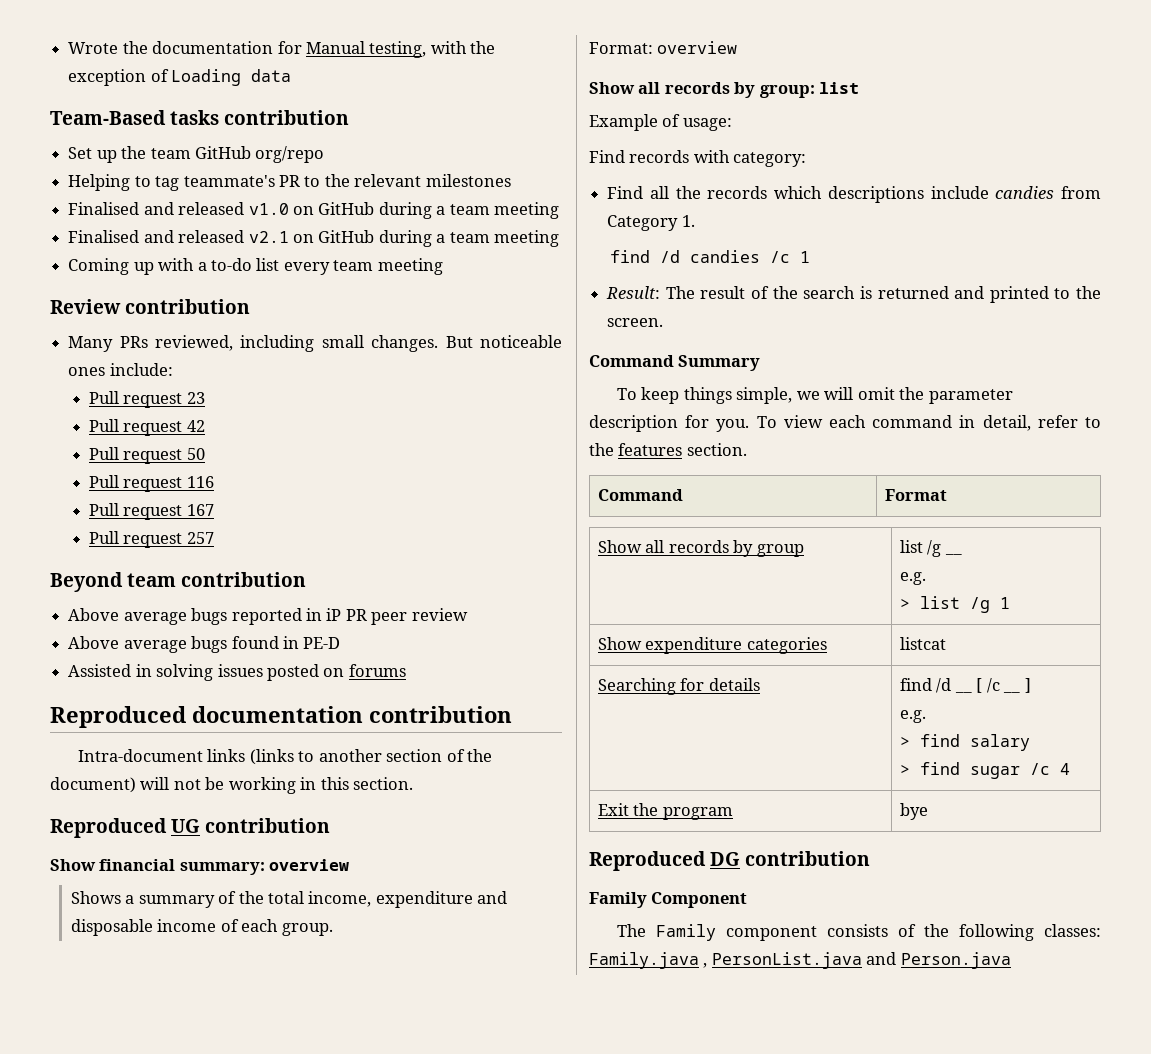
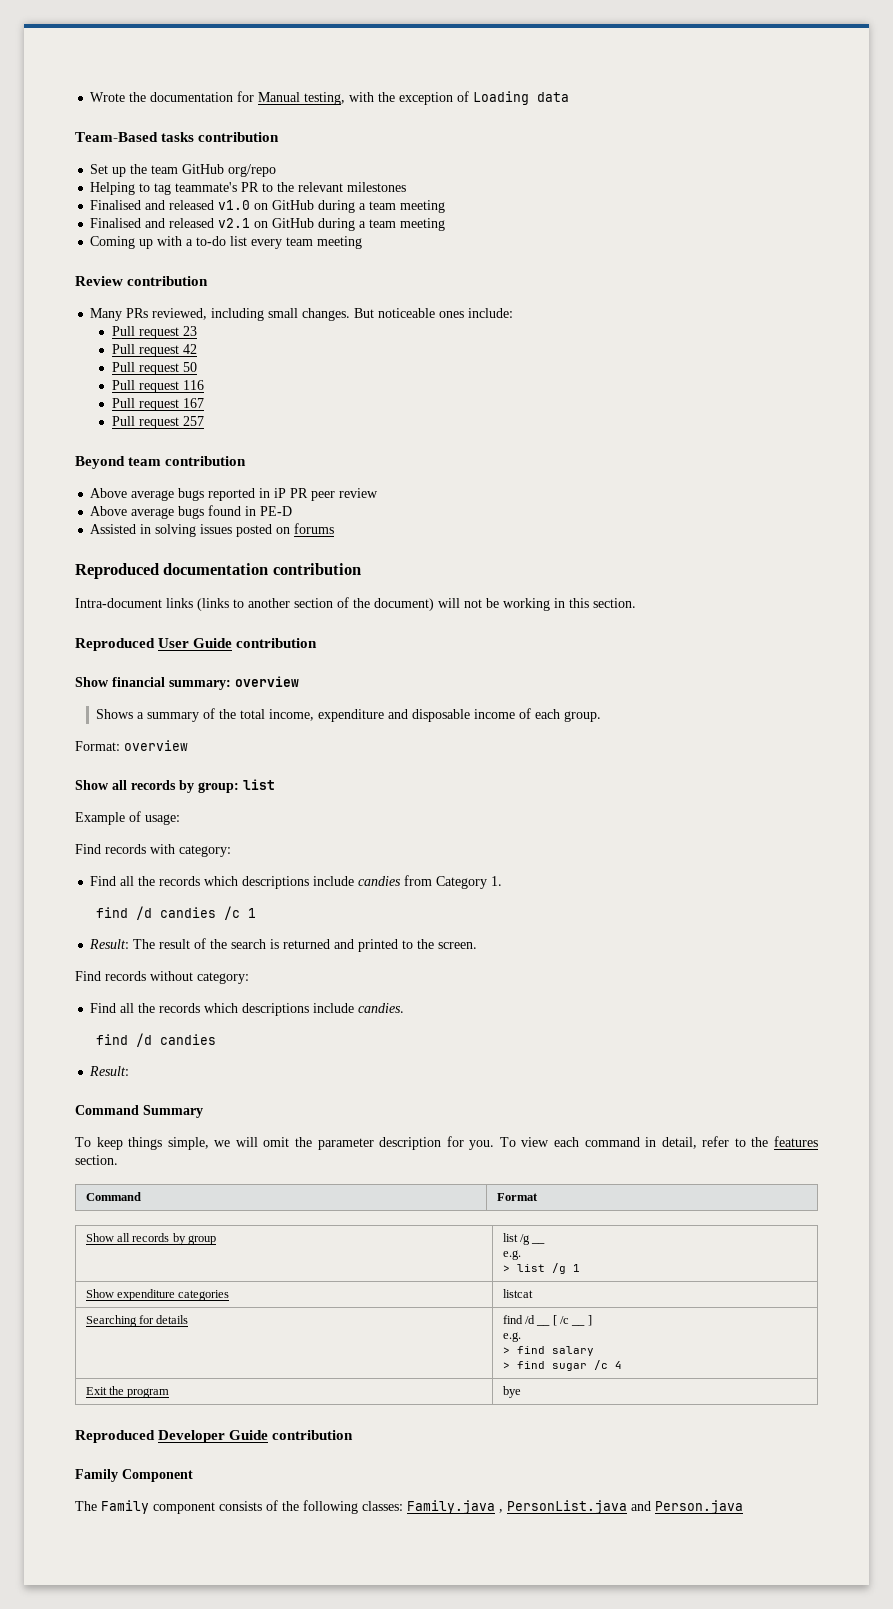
- Reproduced UG contribution
+ Reproduced User Guide contribution
+ Find records without category:
+ Find all the records which descriptions include candies.
+ find /d candies
+ Result:
- Reproduced DG contribution
+ Reproduced Developer Guide contribution

